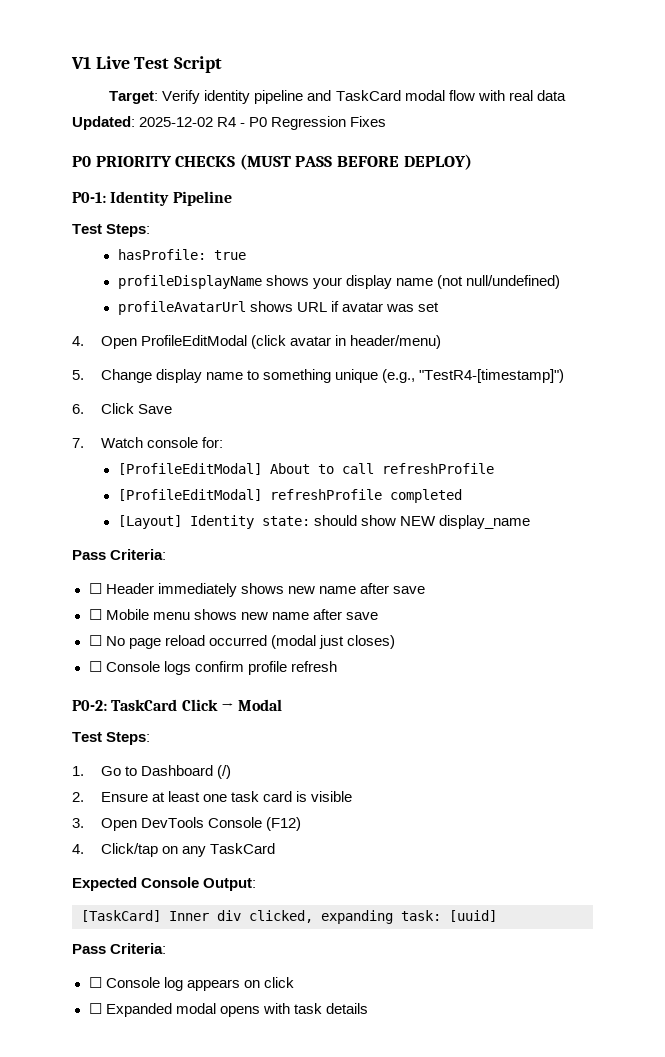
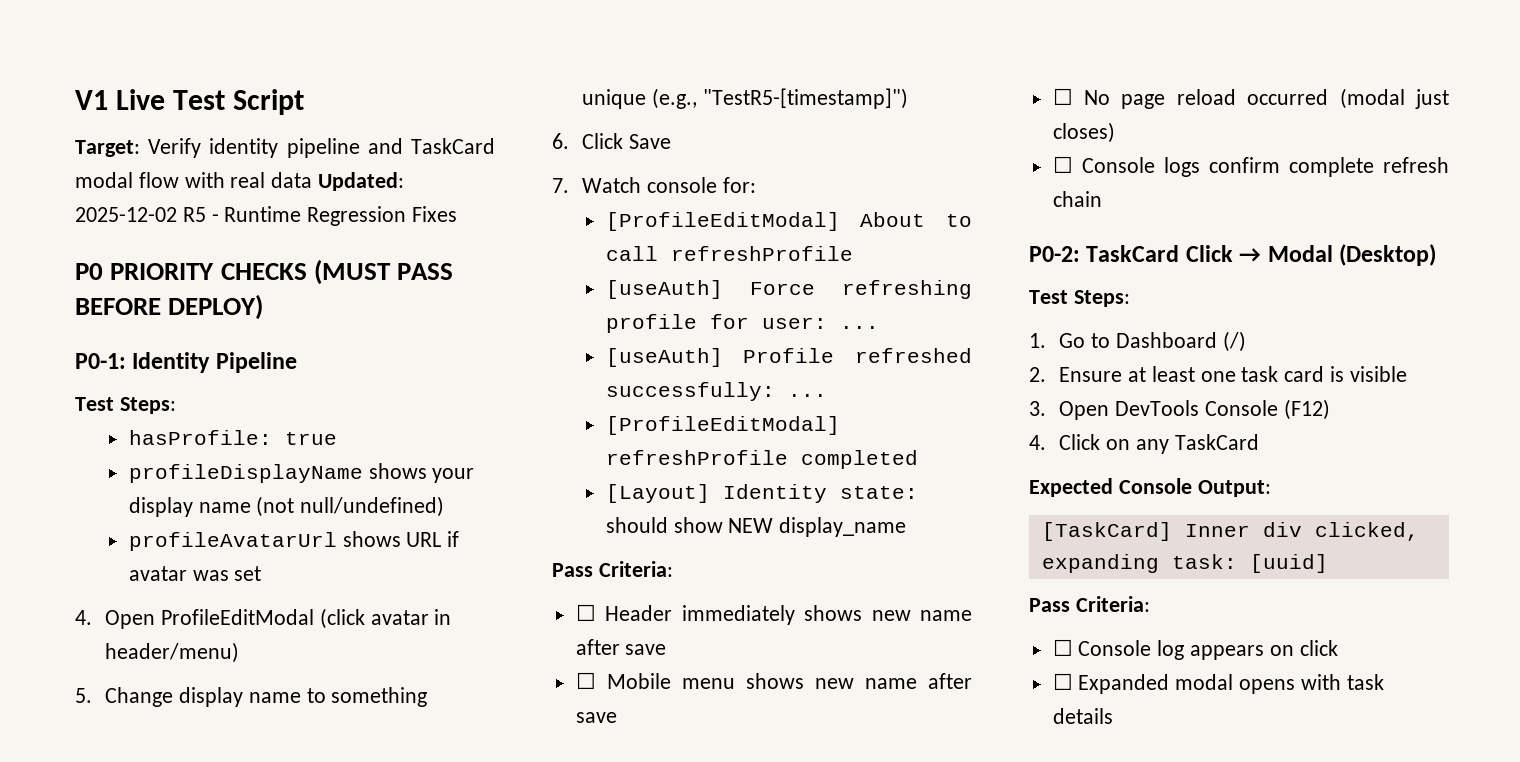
- Target: Verify identity pipeline and TaskCard modal flow with real data Updated: 2025-12-02 R4 - P0 Regression Fixes
+ Target: Verify identity pipeline and TaskCard modal flow with real data Updated: 2025-12-02 R5 - Runtime Regression Fixes
- 5. Change display name to something unique (e.g., "TestR4-[timestamp]")
+ 5. Change display name to something unique (e.g., "TestR5-[timestamp]")
+ [useAuth] Force refreshing profile for user: ...
+ [useAuth] Profile refreshed successfully: ...
- ☐ Console logs confirm profile refresh
+ ☐ Console logs confirm complete refresh chain
- P0-2: TaskCard Click → Modal
+ P0-2: TaskCard Click → Modal (Desktop)
- 4. Click/tap on any TaskCard
+ 4. Click on any TaskCard

